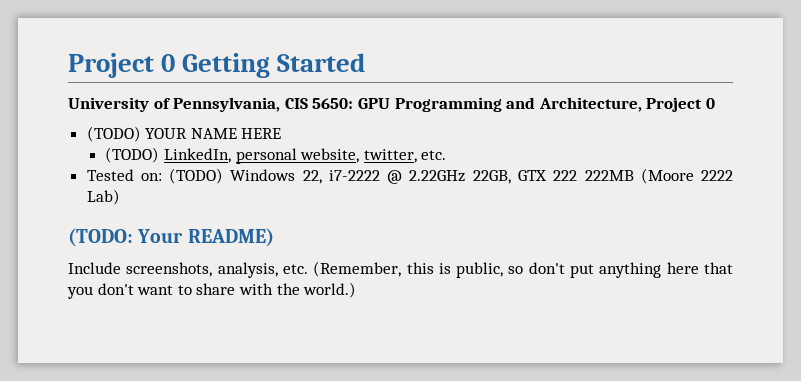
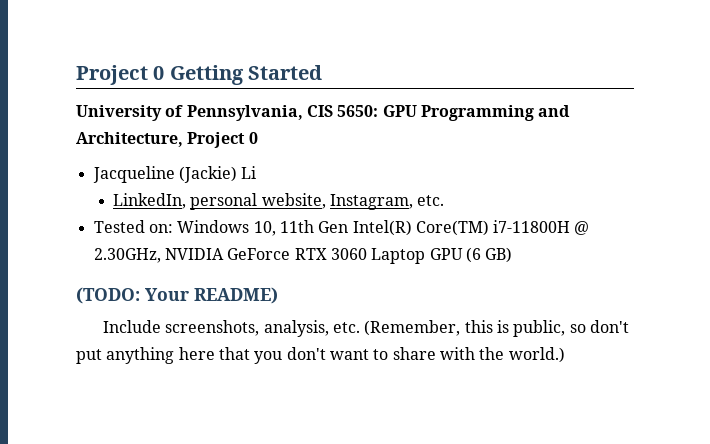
- (TODO) YOUR NAME HERE
- (TODO) LinkedIn, personal website, twitter, etc.
+ Jacqueline (Jackie) Li
+ LinkedIn, personal website, Instagram, etc.
- Tested on: (TODO) Windows 22, i7-2222 @ 2.22GHz 22GB, GTX 222 222MB (Moore 2222 Lab)
+ Tested on: Windows 10, 11th Gen Intel(R) Core(TM) i7-11800H @ 2.30GHz, NVIDIA GeForce RTX 3060 Laptop GPU (6 GB)

